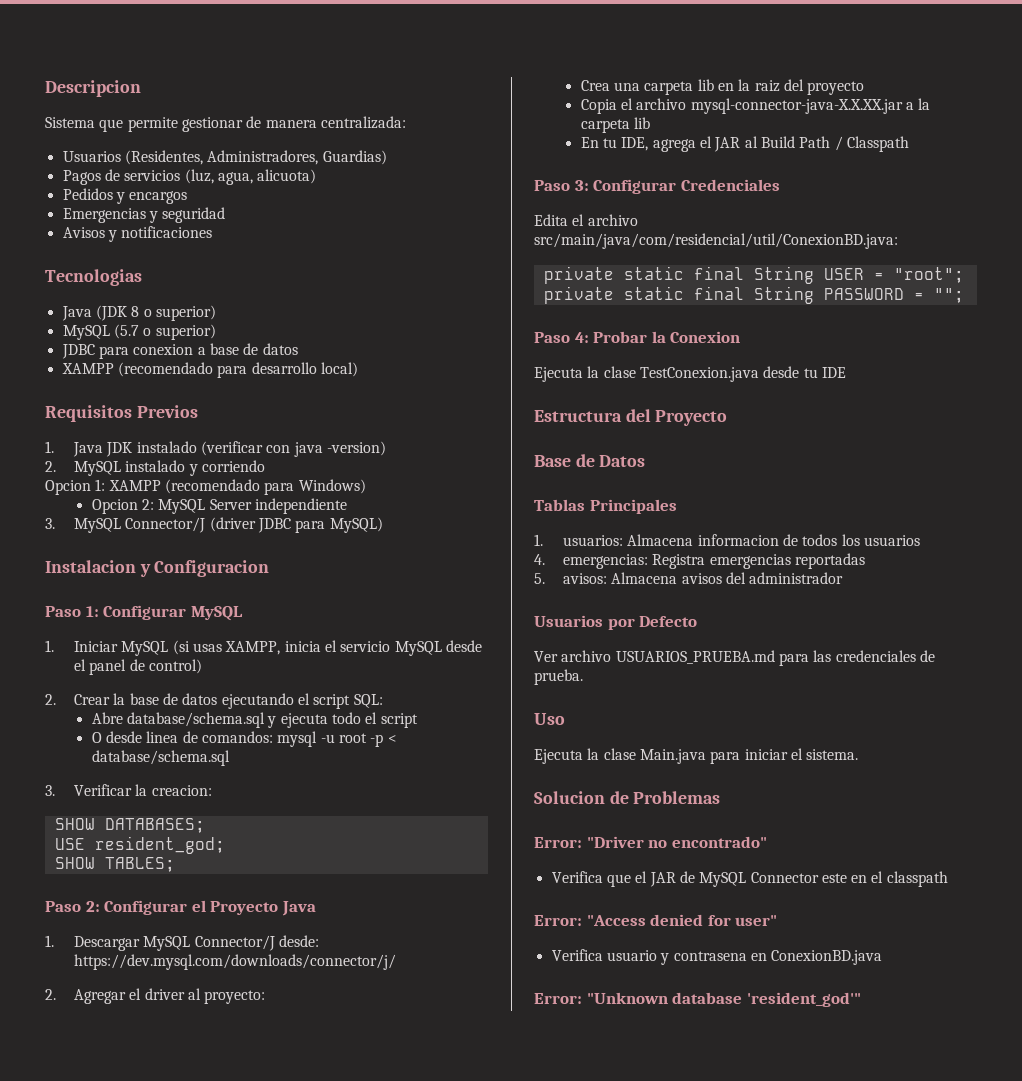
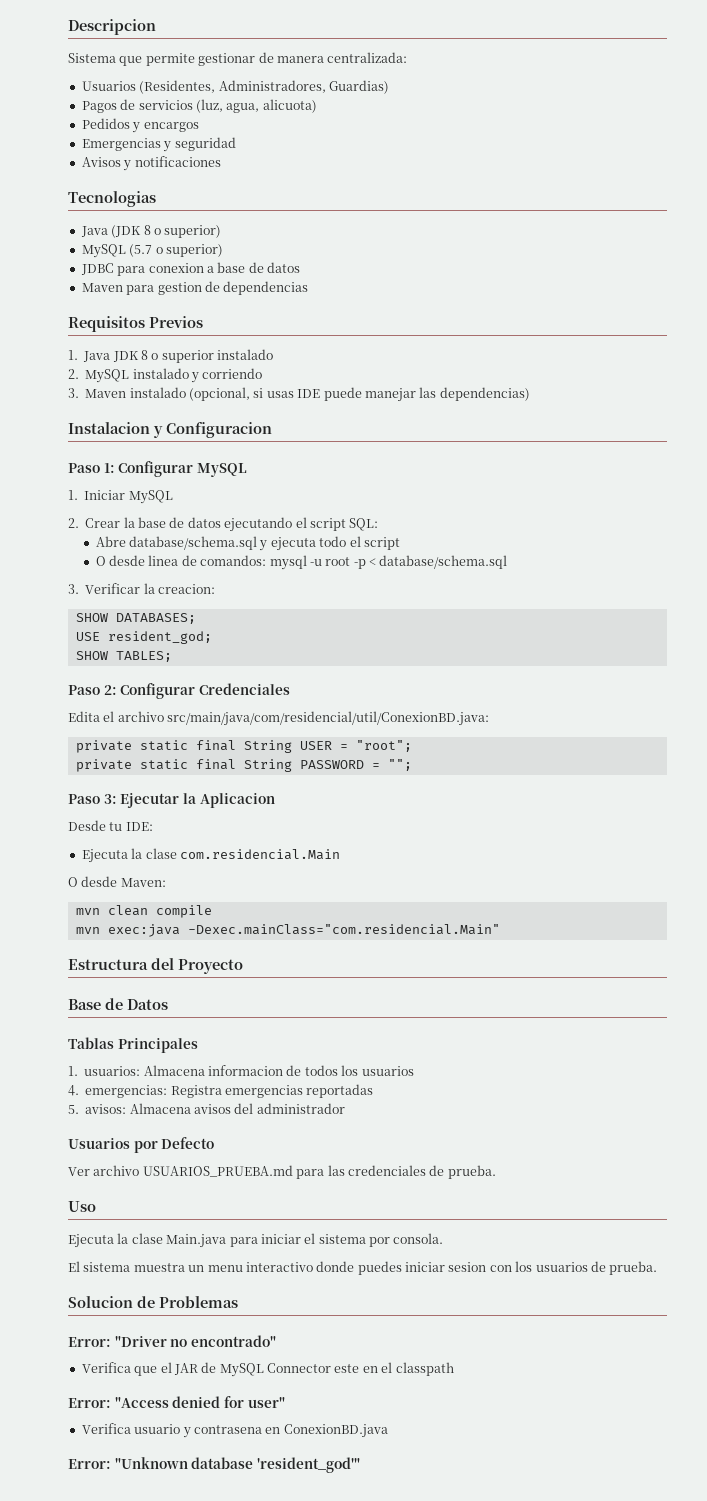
- XAMPP (recomendado para desarrollo local)
+ Maven para gestion de dependencias
- 1. Java JDK instalado (verificar con java -version)
+ 1. Java JDK 8 o superior instalado
- Opcion 1: XAMPP (recomendado para Windows)
- Opcion 2: MySQL Server independiente
- 3. MySQL Connector/J (driver JDBC para MySQL)
+ 3. Maven instalado (opcional, si usas IDE puede manejar las dependencias)
- 1. Iniciar MySQL (si usas XAMPP, inicia el servicio MySQL desde el panel de control)
+ 1. Iniciar MySQL
- Paso 2: Configurar el Proyecto Java
- 1. Descargar MySQL Connector/J desde: https://dev.mysql.com/downloads/connector/j/
- 2. Agregar el driver al proyecto:
- Crea una carpeta lib en la raiz del proyecto
- Copia el archivo mysql-connector-java-X.X.XX.jar a la carpeta lib
- En tu IDE, agrega el JAR al Build Path / Classpath
- Paso 3: Configurar Credenciales
+ Paso 2: Configurar Credenciales
- Paso 4: Probar la Conexion
- Ejecuta la clase TestConexion.java desde tu IDE
+ Paso 3: Ejecutar la Aplicacion
+ Desde tu IDE:
+ Ejecuta la clase com.residencial.Main
+ O desde Maven:
+ mvn clean compile
+ mvn exec:java -Dexec.mainClass="com.residencial.Main"
- Ejecuta la clase Main.java para iniciar el sistema.
+ Ejecuta la clase Main.java para iniciar el sistema por consola.
+ El sistema muestra un menu interactivo donde puedes iniciar sesion con los usuarios de prueba.

